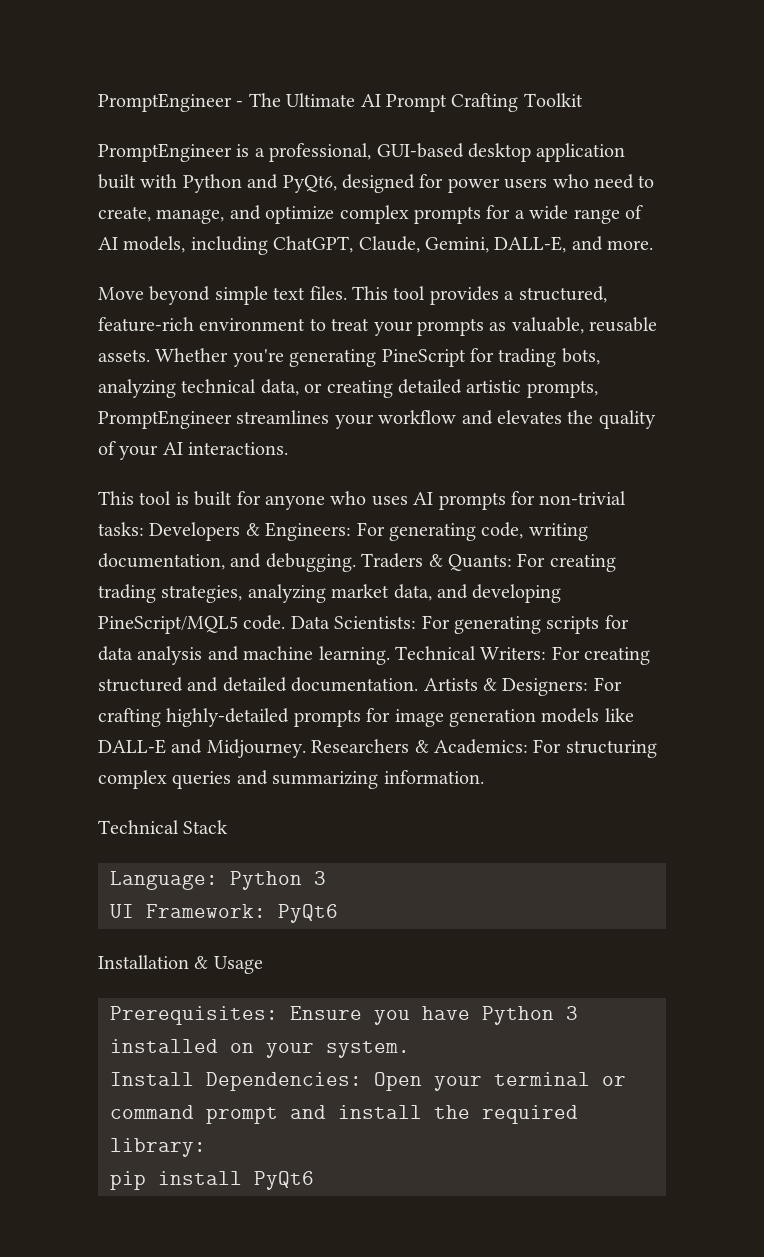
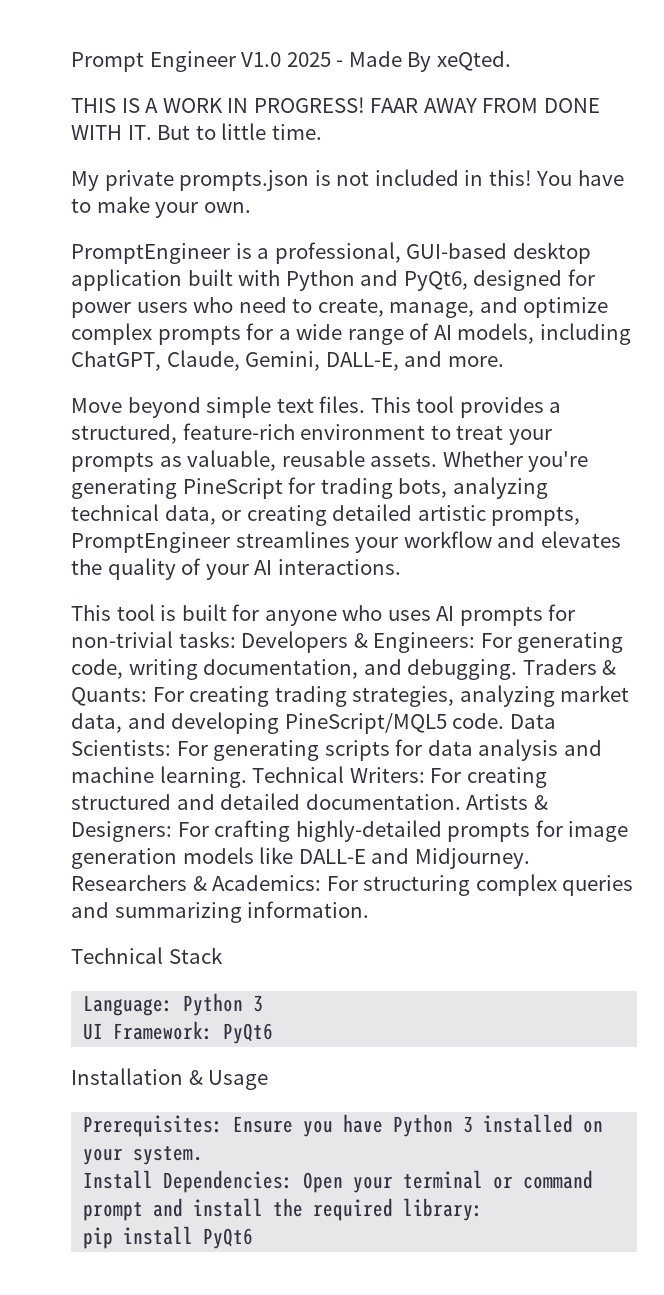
- PromptEngineer - The Ultimate AI Prompt Crafting Toolkit
+ Prompt Engineer V1.0 2025 - Made By xeQted.
+ THIS IS A WORK IN PROGRESS! FAAR AWAY FROM DONE WITH IT. But to little time.
+ My private prompts.json is not included in this! You have to make your own.

